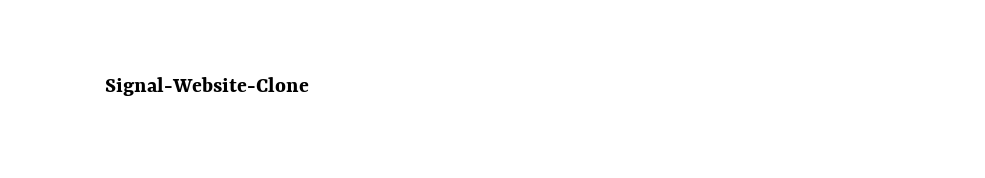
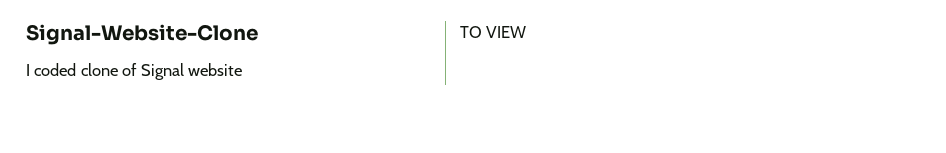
+ I coded clone of Signal website
+ TO VIEW

